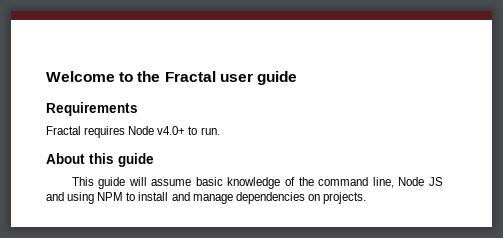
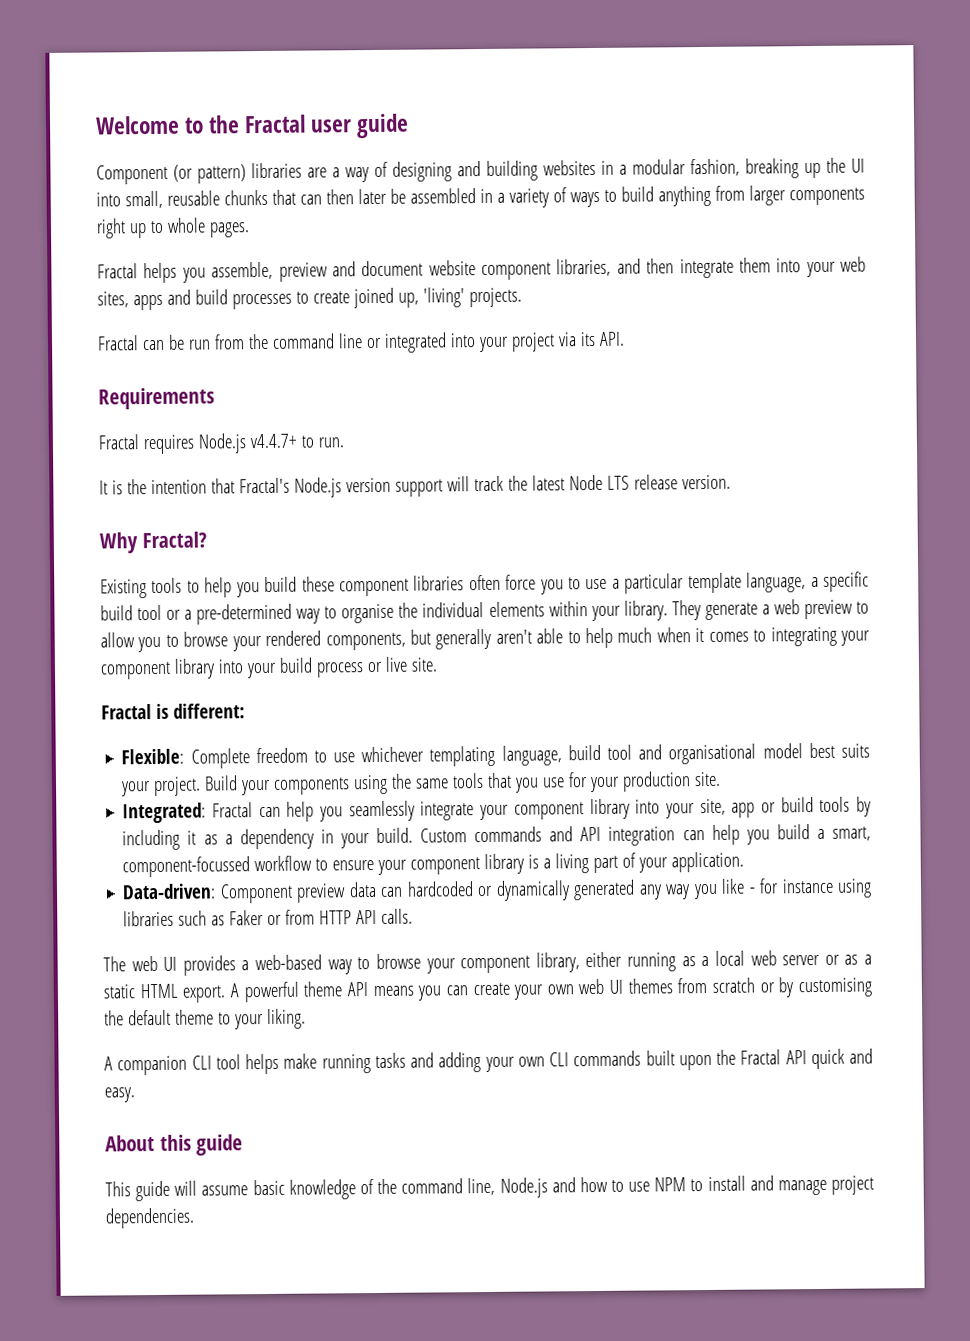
+ Component (or pattern) libraries are a way of designing and building websites in a modular fashion, breaking up the UI into small, reusable chunks that can then later be assembled in a variety of ways to build anything from larger components right up to whole pages.
+ Fractal helps you assemble, preview and document website component libraries, and then integrate them into your web sites, apps and build processes to create joined up, 'living' projects.
+ Fractal can be run from the command line or integrated into your project via its API.
- Fractal requires Node v4.0+ to run.
+ Fractal requires Node.js v4.4.7+ to run.
+ It is the intention that Fractal's Node.js version support will track the latest Node LTS release version.
+ Why Fractal?
+ Existing tools to help you build these component libraries often force you to use a particular template language, a specific build tool or a pre-determined way to organise the individual elements within your library. They generate a web preview to allow you to browse your rendered components, but generally aren't able to help much when it comes to integrating your component library into your build process or live site.
+ Fractal is different:
+ Flexible: Complete freedom to use whichever templating language, build tool and organisational model best suits your project. Build your components using the same tools that you use for your production site.
+ Integrated: Fractal can help you seamlessly integrate your component library into your site, app or build tools by including it as a dependency in your build. Custom commands and API integration can help you build a smart, component-focussed workflow to ensure your component library is a living part of your application.
+ Data-driven: Component preview data can hardcoded or dynamically generated any way you like - for instance using libraries such as Faker or from HTTP API calls.
+ The web UI provides a web-based way to browse your component library, either running as a local web server or as a static HTML export. A powerful theme API means you can create your own web UI themes from scratch or by customising the default theme to your liking.
+ A companion CLI tool helps make running tasks and adding your own CLI commands built upon the Fractal API quick and easy.
- This guide will assume basic knowledge of the command line, Node JS and using NPM to install and manage dependencies on projects.
+ This guide will assume basic knowledge of the command line, Node.js and how to use NPM to install and manage project dependencies.

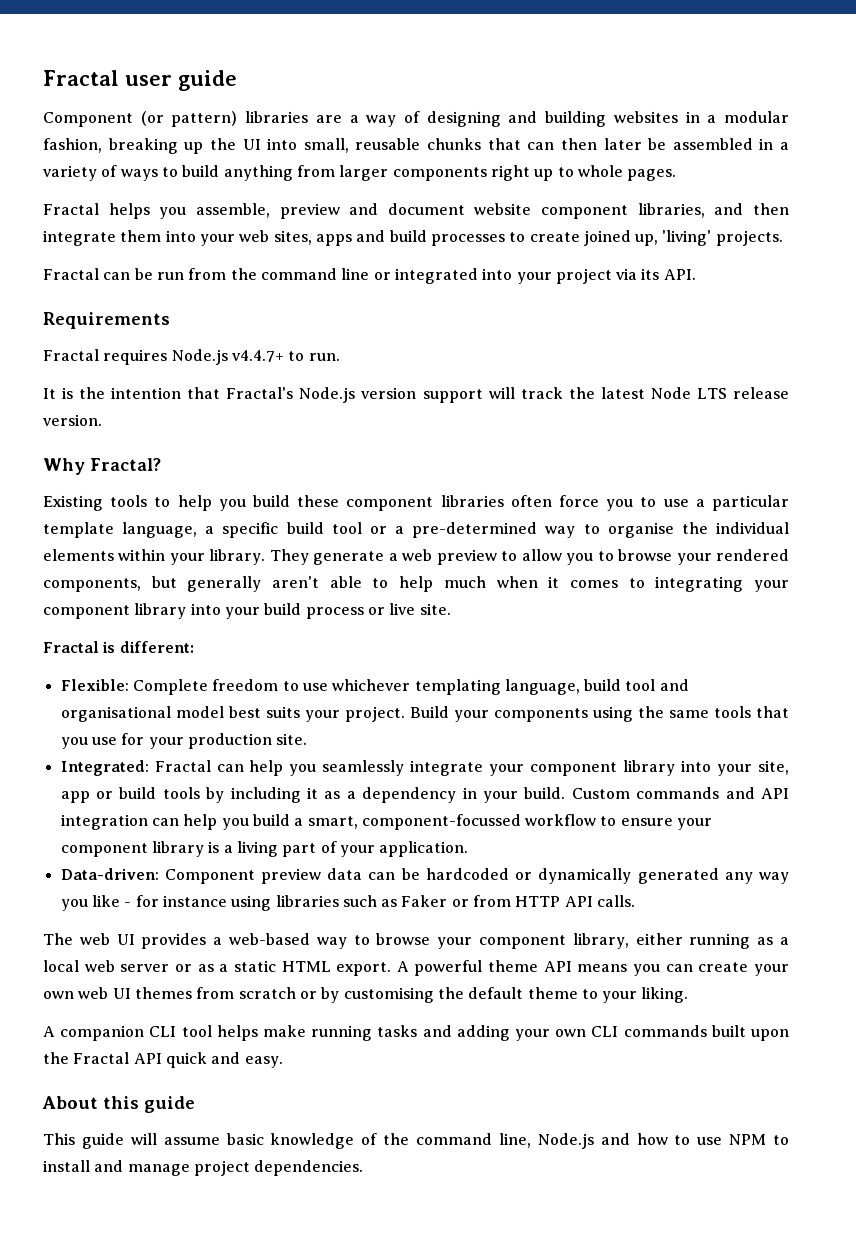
- Welcome to the Fractal user guide
+ Fractal user guide
- Data-driven: Component preview data can hardcoded or dynamically generated any way you like - for instance using libraries such as Faker or from HTTP API calls.
+ Data-driven: Component preview data can be hardcoded or dynamically generated any way you like - for instance using libraries such as Faker or from HTTP API calls.

